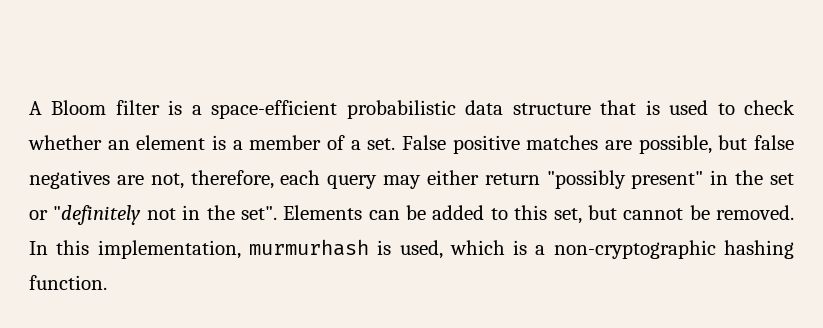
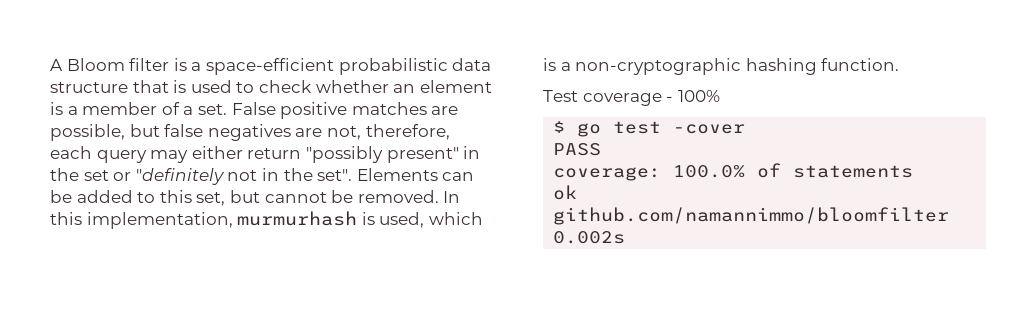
+ Test coverage - 100%
+ $ go test -cover
+ PASS
+ coverage: 100.0% of statements
+ ok github.com/namannimmo/bloomfilter 0.002s

